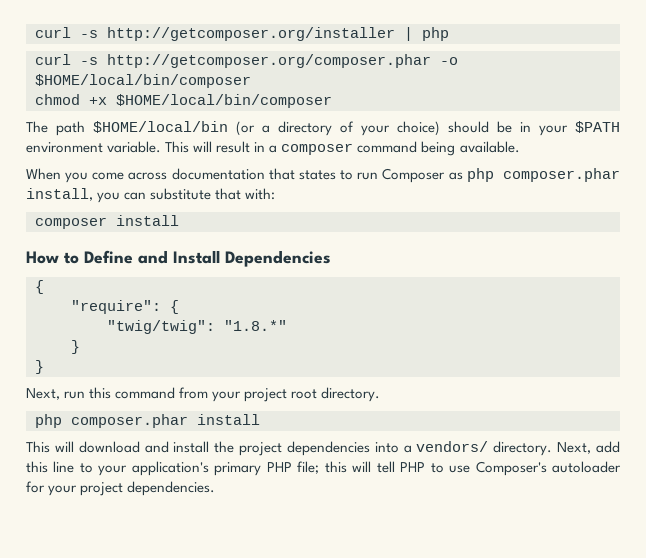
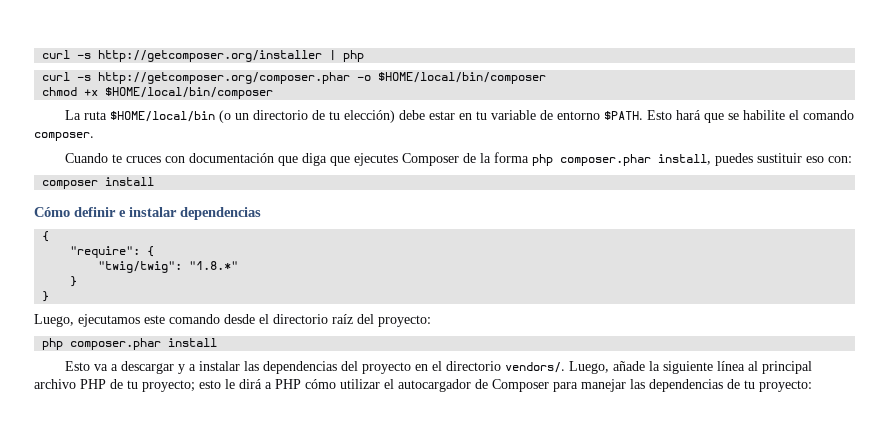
- The path $HOME/local/bin (or a directory of your choice) should be in your $PATH environment variable. This will result in a composer command being available.
- When you come across documentation that states to run Composer as php composer.phar install, you can substitute that with:
+ La ruta $HOME/local/bin (o un directorio de tu elección) debe estar en tu variable de entorno $PATH. Esto hará que se habilite el comando composer.
+ Cuando te cruces con documentación que diga que ejecutes Composer de la forma php composer.phar install, puedes sustituir eso con:
  composer install
- How to Define and Install Dependencies
+ Cómo definir e instalar dependencias
- Next, run this command from your project root directory.
+ Luego, ejecutamos este comando desde el directorio raíz del proyecto:
  php composer.phar install
- This will download and install the project dependencies into a vendors/ directory. Next, add this line to your application's primary PHP file; this will tell PHP to use Composer's autoloader for your project dependencies.
+ Esto va a descargar y a instalar las dependencias del proyecto en el directorio vendors/. Luego, añade la siguiente línea al principal archivo PHP de tu proyecto; esto le dirá a PHP cómo utilizar el autocargador de Composer para manejar las dependencias de tu proyecto:

